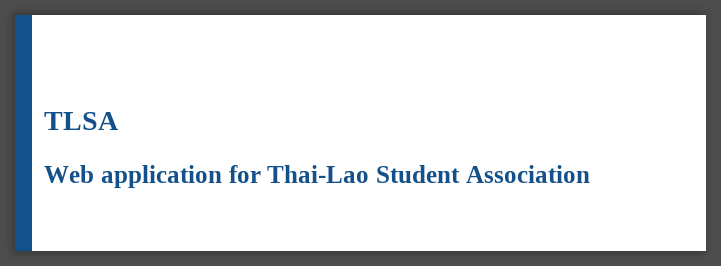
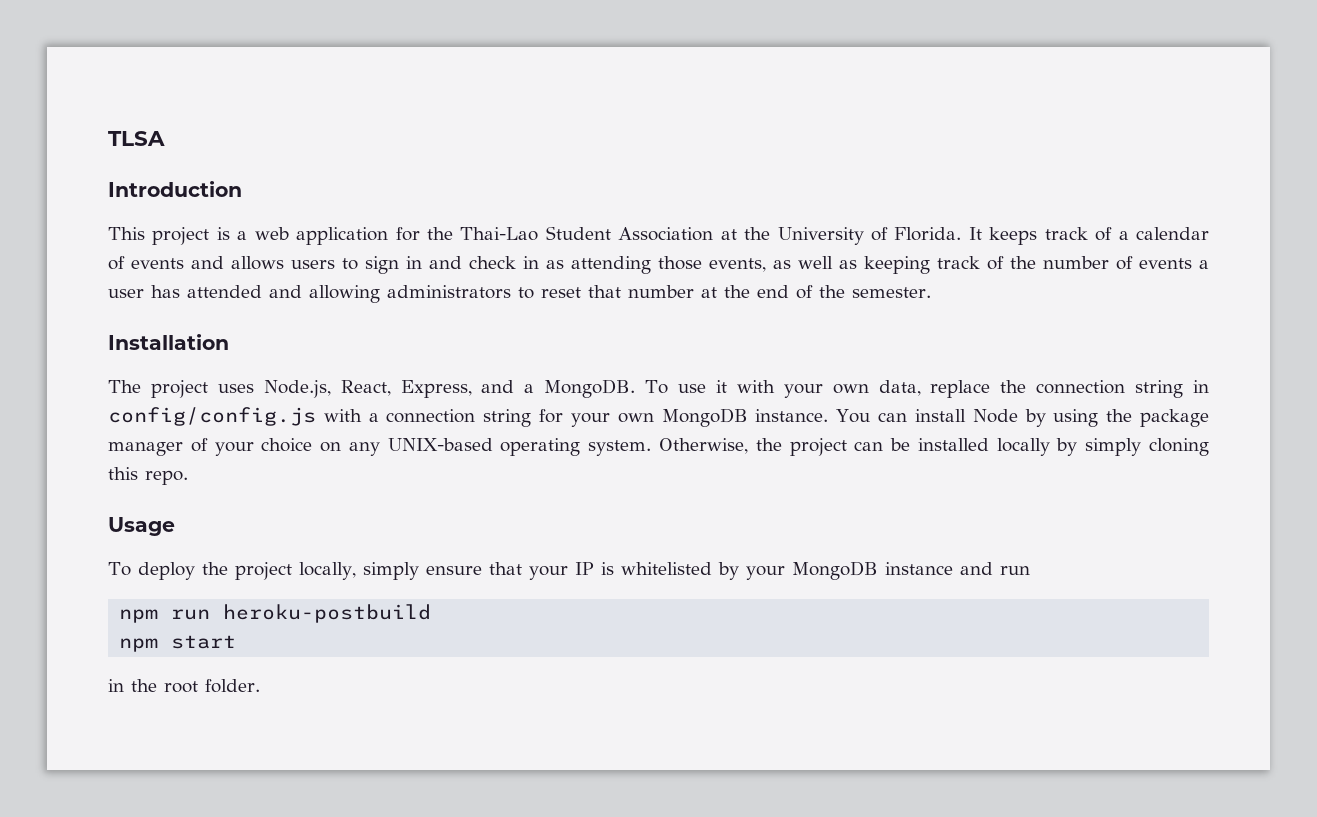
- Web application for Thai-Lao Student Association
+ Introduction
+ This project is a web application for the Thai-Lao Student Association at the University of Florida. It keeps track of a calendar of events and allows users to sign in and check in as attending those events, as well as keeping track of the number of events a user has attended and allowing administrators to reset that number at the end of the semester.
+ Installation
+ The project uses Node.js, React, Express, and a MongoDB. To use it with your own data, replace the connection string in config/config.js with a connection string for your own MongoDB instance. You can install Node by using the package manager of your choice on any UNIX-based operating system. Otherwise, the project can be installed locally by simply cloning this repo.
+ Usage
+ To deploy the project locally, simply ensure that your IP is whitelisted by your MongoDB instance and run
+ npm run heroku-postbuild
+ npm start
+ in the root folder.

